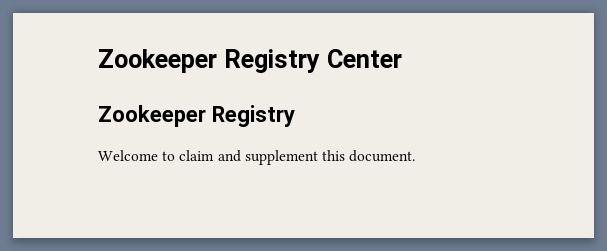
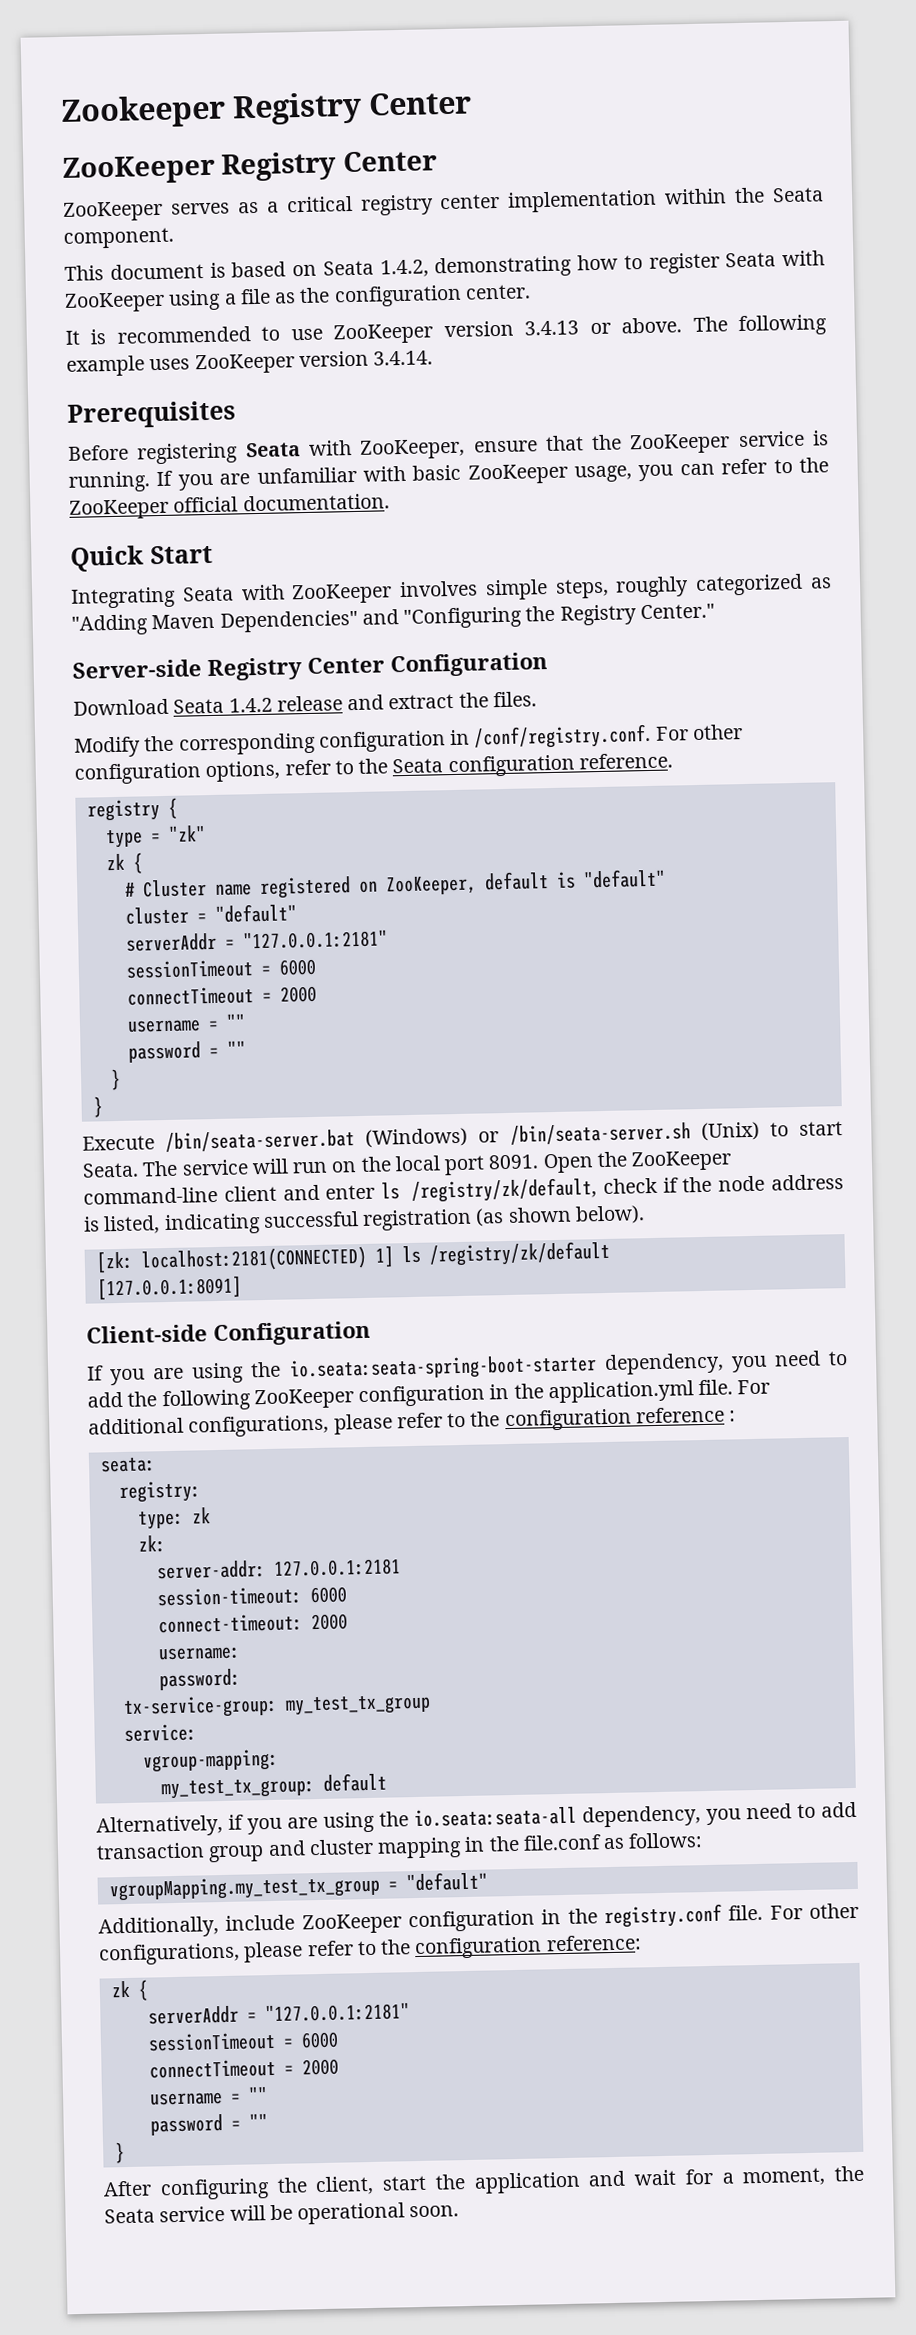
  Zookeeper Registry Center
- Zookeeper Registry
- Welcome to claim and supplement this document.
+ ZooKeeper Registry Center
+ ZooKeeper serves as a critical registry center implementation within the Seata component.
+ This document is based on Seata 1.4.2, demonstrating how to register Seata with ZooKeeper using a file as the configuration center.
+ It is recommended to use ZooKeeper version 3.4.13 or above. The following example uses ZooKeeper version 3.4.14.
+ Prerequisites
+ Before registering Seata with ZooKeeper, ensure that the ZooKeeper service is running. If you are unfamiliar with basic ZooKeeper usage, you can refer to the ZooKeeper official documentation.
+ Quick Start
+ Integrating Seata with ZooKeeper involves simple steps, roughly categorized as "Adding Maven Dependencies" and "Configuring the Registry Center."
+ Server-side Registry Center Configuration
+ Download Seata 1.4.2 release and extract the files.
+ Modify the corresponding configuration in /conf/registry.conf. For other configuration options, refer to the Seata configuration reference.
+ registry {
+ type = "zk"
+ zk {
+ # Cluster name registered on ZooKeeper, default is "default"
+ cluster = "default"
+ serverAddr = "127.0.0.1:2181"
+ sessionTimeout = 6000
+ connectTimeout = 2000
+ username = ""
+ password = ""
+ }
+ }
+ Execute /bin/seata-server.bat (Windows) or /bin/seata-server.sh (Unix) to start Seata. The service will run on the local port 8091. Open the ZooKeeper command-line client and enter ls /registry/zk/default, check if the node address is listed, indicating successful registration (as shown below).
+ [zk: localhost:2181(CONNECTED) 1] ls /registry/zk/default
+ [127.0.0.1:8091]
+ Client-side Configuration
+ If you are using the io.seata:seata-spring-boot-starter dependency, you need to add the following ZooKeeper configuration in the application.yml file. For additional configurations, please refer to the configuration reference :
+ seata:
+ registry:
+ type: zk
+ zk:
+ server-addr: 127.0.0.1:2181
+ session-timeout: 6000
+ connect-timeout: 2000
+ username:
+ password:
+ tx-service-group: my_test_tx_group
+ service:
+ vgroup-mapping:
+ my_test_tx_group: default
+ Alternatively, if you are using the io.seata:seata-all dependency, you need to add transaction group and cluster mapping in the file.conf as follows:
+ vgroupMapping.my_test_tx_group = "default"
+ Additionally, include ZooKeeper configuration in the registry.conf file. For other configurations, please refer to the configuration reference:
+ zk {
+ serverAddr = "127.0.0.1:2181"
+ sessionTimeout = 6000
+ connectTimeout = 2000
+ username = ""
+ password = ""
+ }
+ After configuring the client, start the application and wait for a moment, the Seata service will be operational soon.

